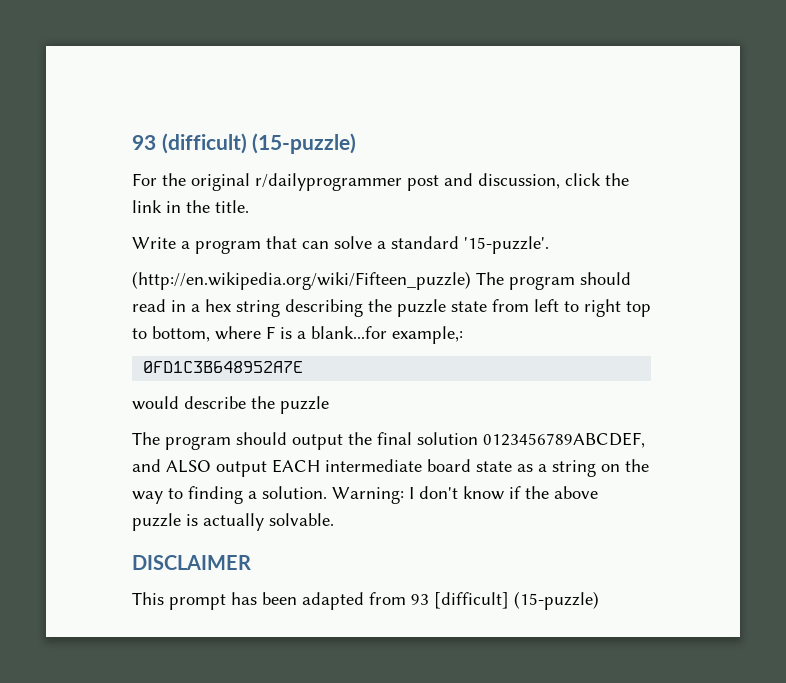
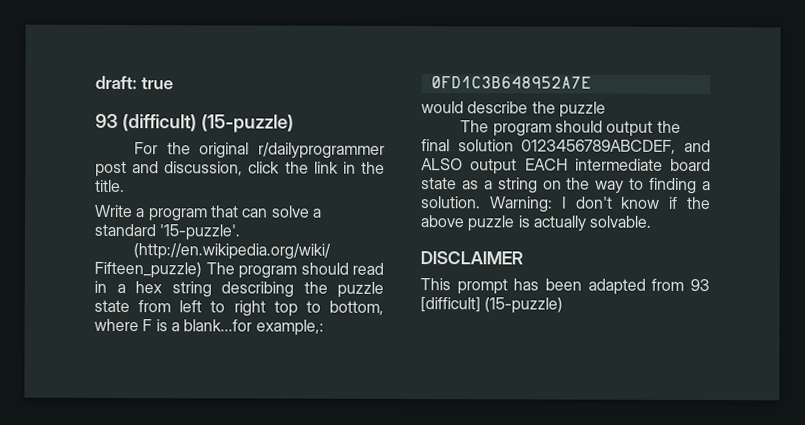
+ draft: true

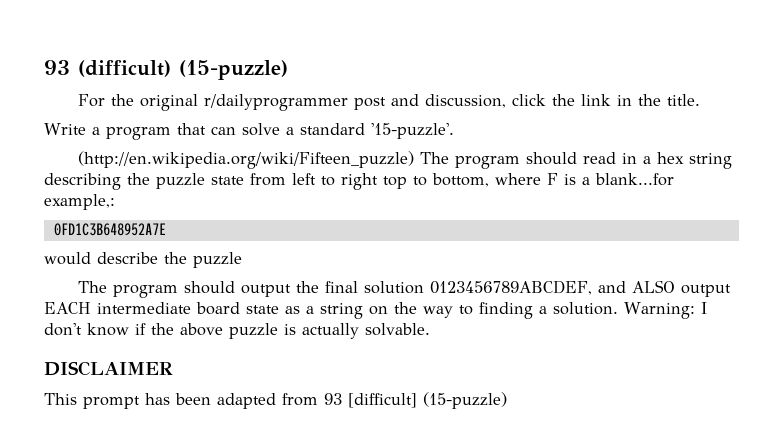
- draft: true

